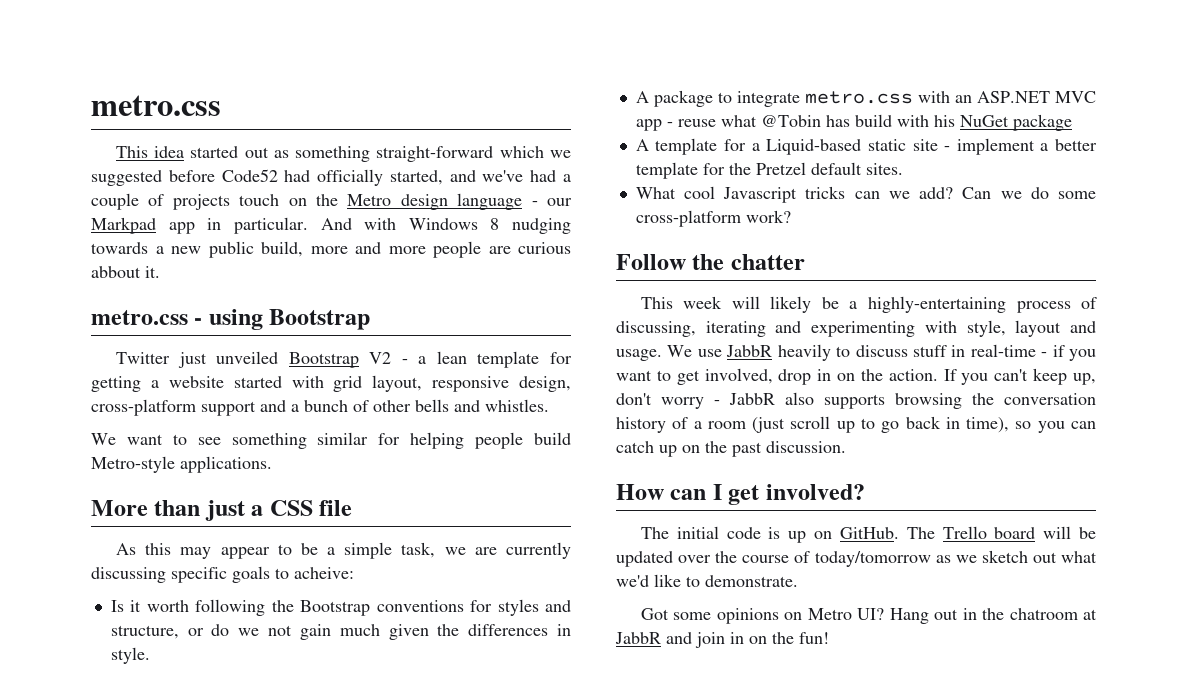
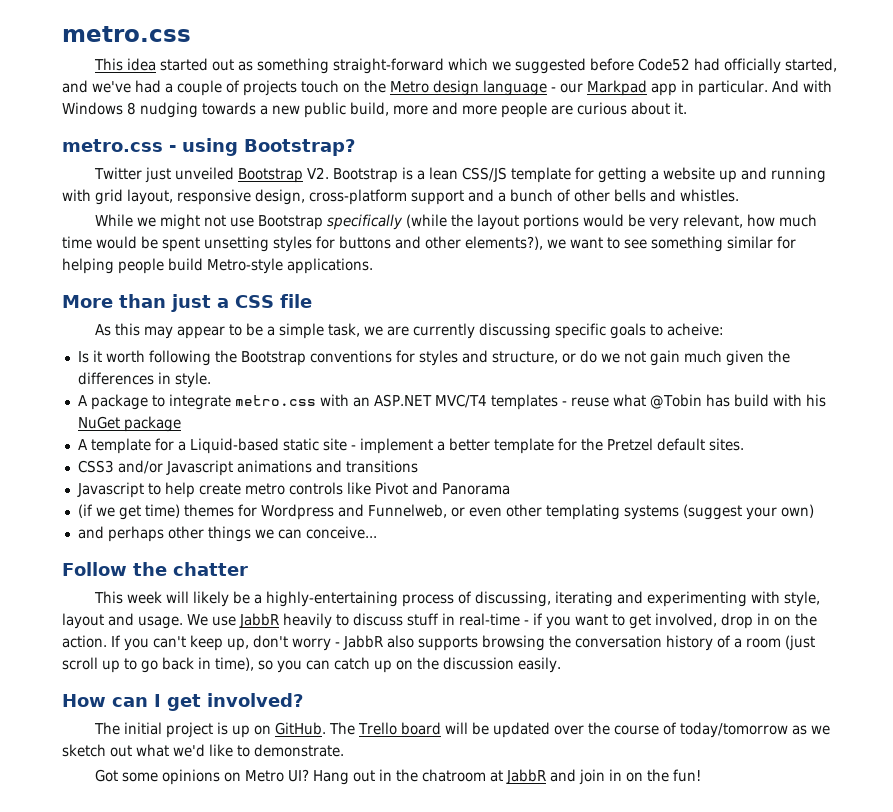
- And with Windows 8 nudging towards a new public build, more and more people are curious abbout it.
+ And with Windows 8 nudging towards a new public build, more and more people are curious about it.
- metro.css - using Bootstrap
+ metro.css - using Bootstrap?
- Twitter just unveiled Bootstrap V2 - a lean template for getting a website started with grid layout, responsive design, cross-platform support and a bunch of other bells and whistles.
+ Twitter just unveiled Bootstrap V2. Bootstrap is a lean CSS/JS template for getting a website up and running with grid layout, responsive design, cross-platform support and a bunch of other bells and whistles.
- We want to see something similar for helping people build Metro-style applications.
+ While we might not use Bootstrap specifically (while the layout portions would be very relevant, how much time would be spent unsetting styles for buttons and other elements?), we want to see something similar for helping people build Metro-style applications.
- A package to integrate metro.css with an ASP.NET MVC app - reuse what @Tobin has build with his NuGet package
+ A package to integrate metro.css with an ASP.NET MVC/T4 templates - reuse what @Tobin has build with his NuGet package
- What cool Javascript tricks can we add? Can we do some cross-platform work?
+ CSS3 and/or Javascript animations and transitions
+ Javascript to help create metro controls like Pivot and Panorama
+ (if we get time) themes for Wordpress and Funnelweb, or even other templating systems (suggest your own)
+ and perhaps other things we can conceive...
- If you can't keep up, don't worry - JabbR also supports browsing the conversation history of a room (just scroll up to go back in time), so you can catch up on the past discussion.
+ If you can't keep up, don't worry - JabbR also supports browsing the conversation history of a room (just scroll up to go back in time), so you can catch up on the discussion easily.
- The initial code is up on GitHub.
+ The initial project is up on GitHub.

